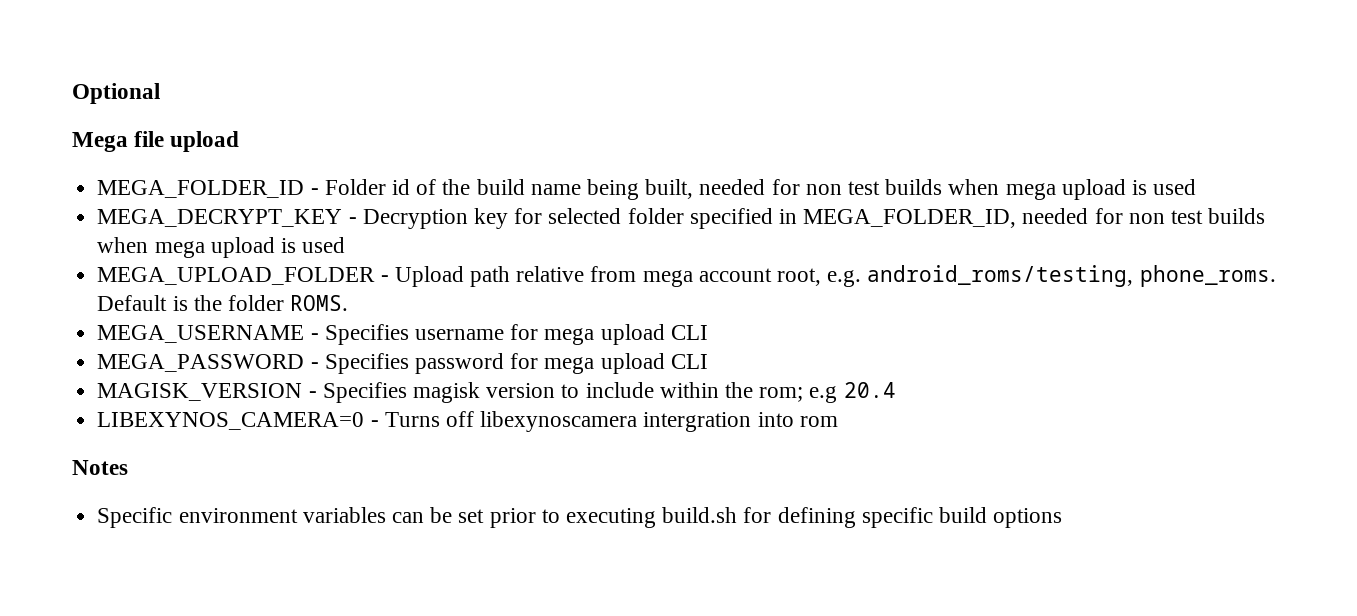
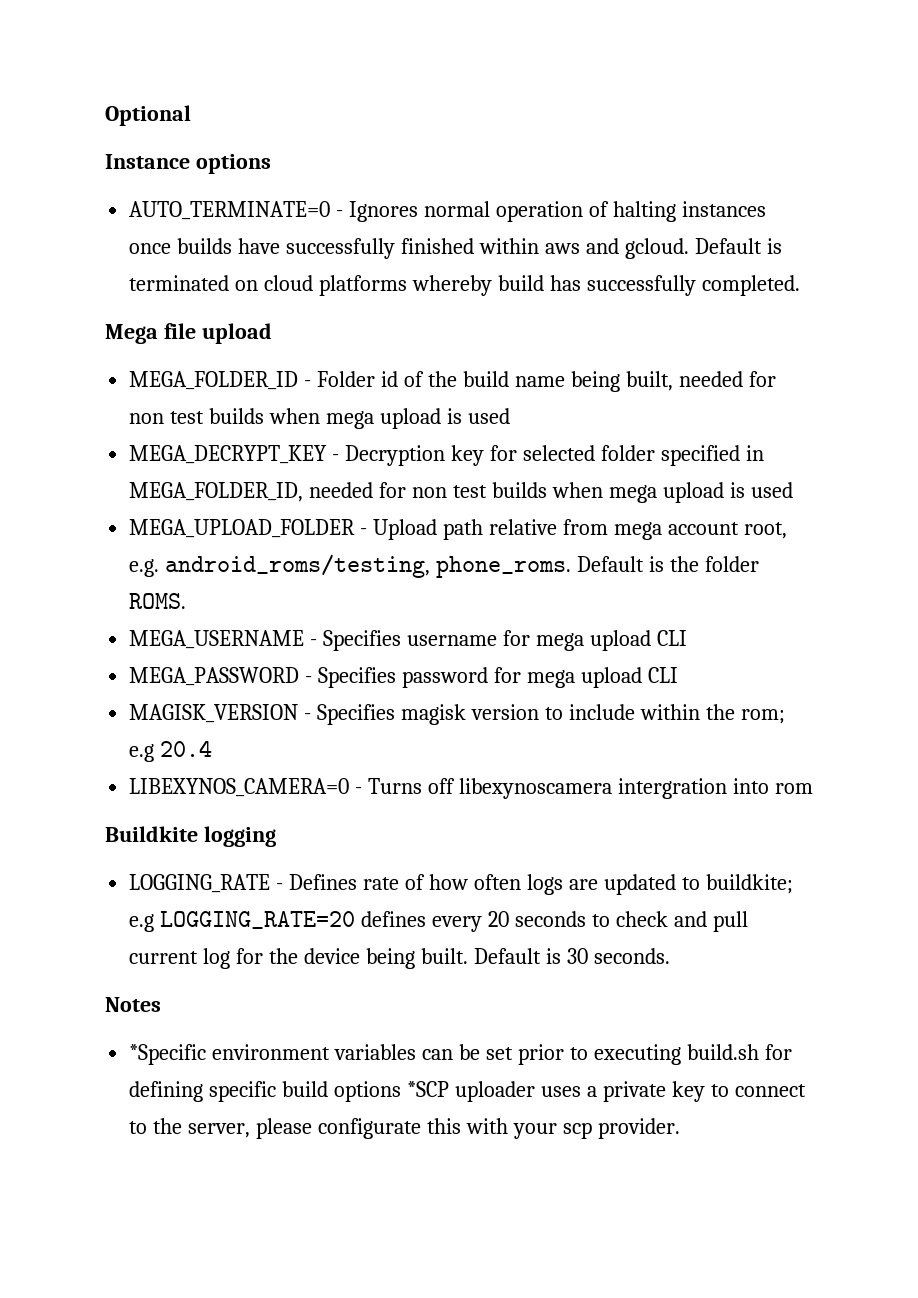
+ Instance options
+ AUTO_TERMINATE=0 - Ignores normal operation of halting instances once builds have successfully finished within aws and gcloud. Default is terminated on cloud platforms whereby build has successfully completed.
+ Buildkite logging
+ LOGGING_RATE - Defines rate of how often logs are updated to buildkite; e.g LOGGING_RATE=20 defines every 20 seconds to check and pull current log for the device being built. Default is 30 seconds.
- Specific environment variables can be set prior to executing build.sh for defining specific build options
+ *Specific environment variables can be set prior to executing build.sh for defining specific build options *SCP uploader uses a private key to connect to the server, please configurate this with your scp provider.

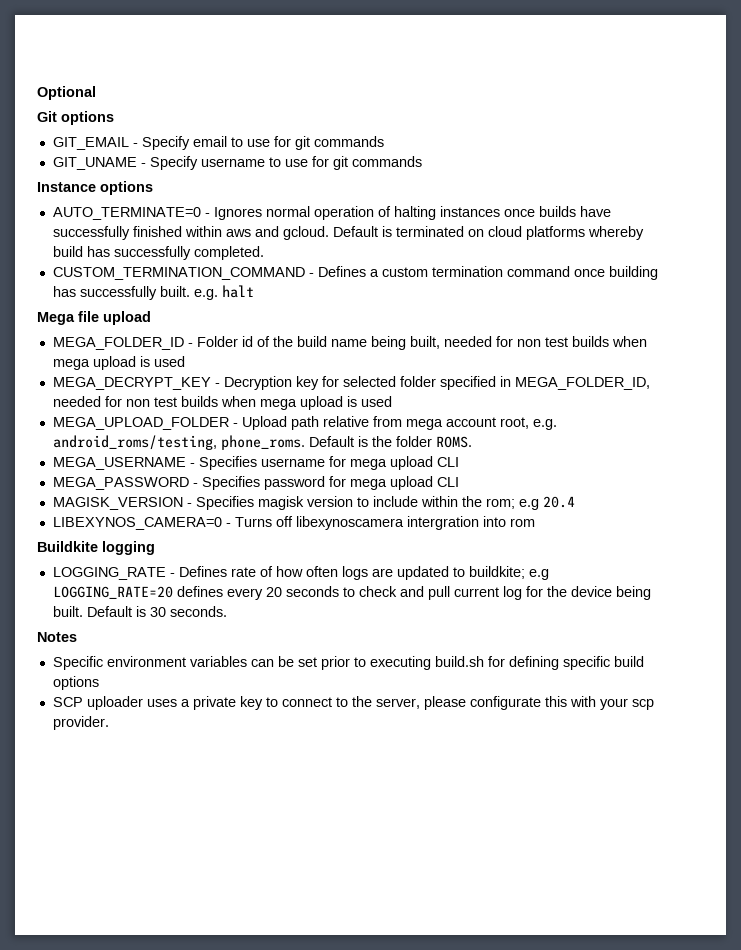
+ Git options
+ GIT_EMAIL - Specify email to use for git commands
+ GIT_UNAME - Specify username to use for git commands
+ CUSTOM_TERMINATION_COMMAND - Defines a custom termination command once building has successfully built. e.g. halt
- *Specific environment variables can be set prior to executing build.sh for defining specific build options *SCP uploader uses a private key to connect to the server, please configurate this with your scp provider.
+ Specific environment variables can be set prior to executing build.sh for defining specific build options
+ SCP uploader uses a private key to connect to the server, please configurate this with your scp provider.

